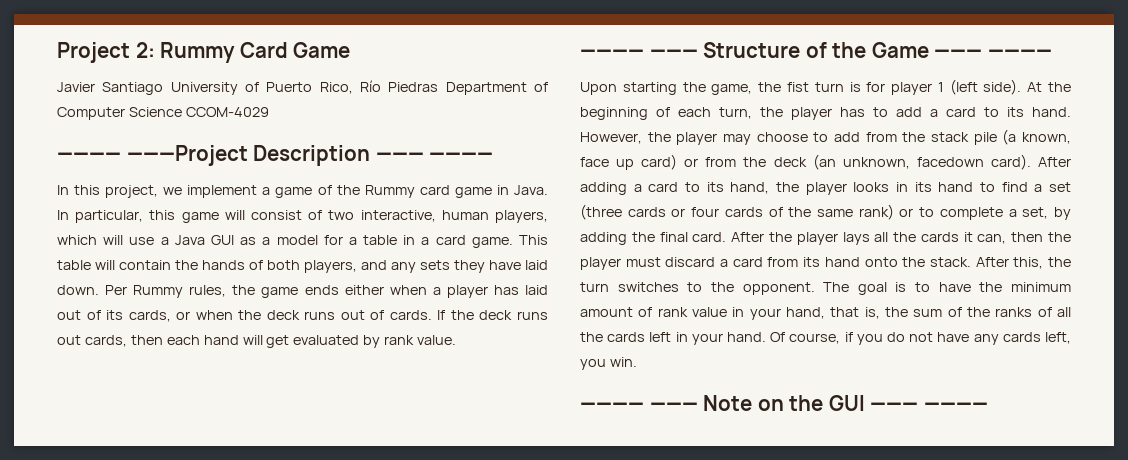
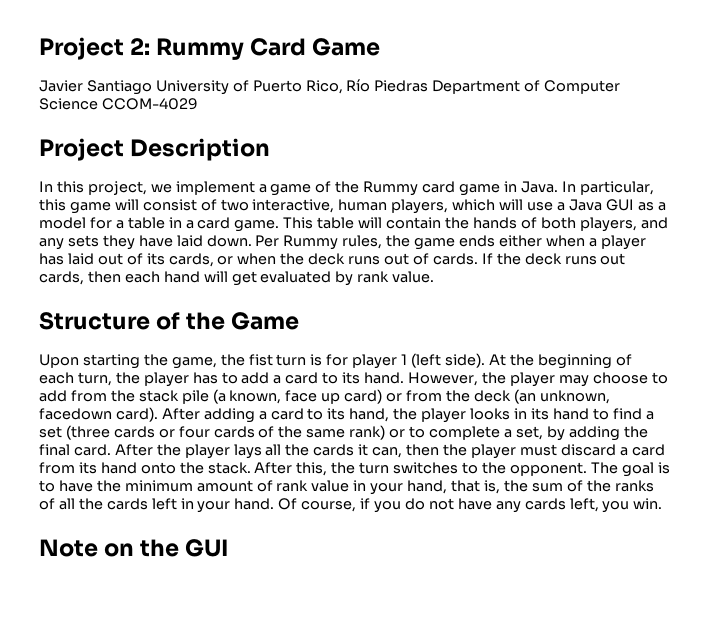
- ———— ———Project Description ——— ————
+ Project Description
- ———— ——— Structure of the Game ——— ————
+ Structure of the Game
- ———— ——— Note on the GUI ——— ————
+ Note on the GUI

